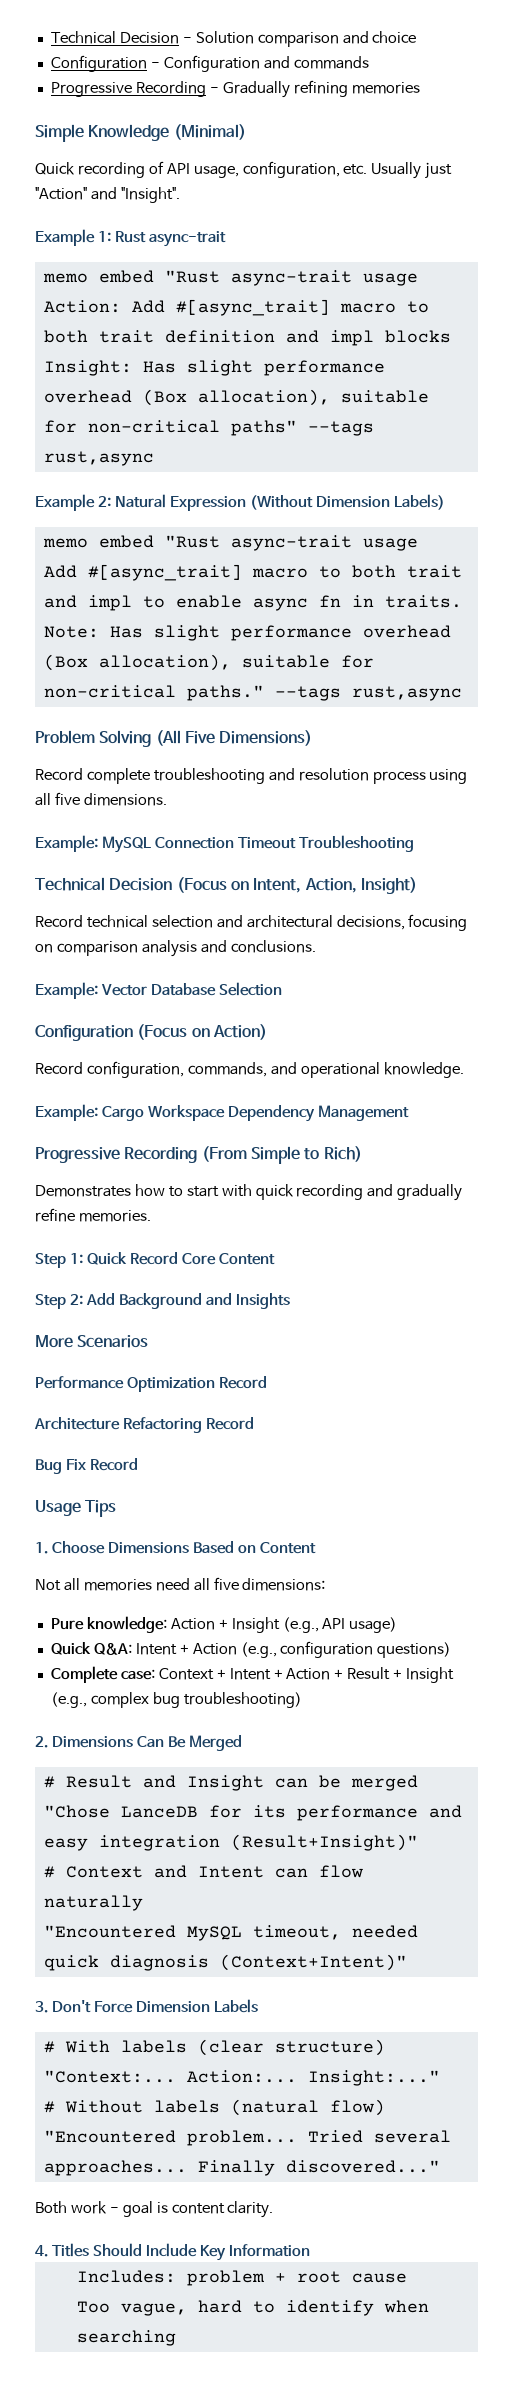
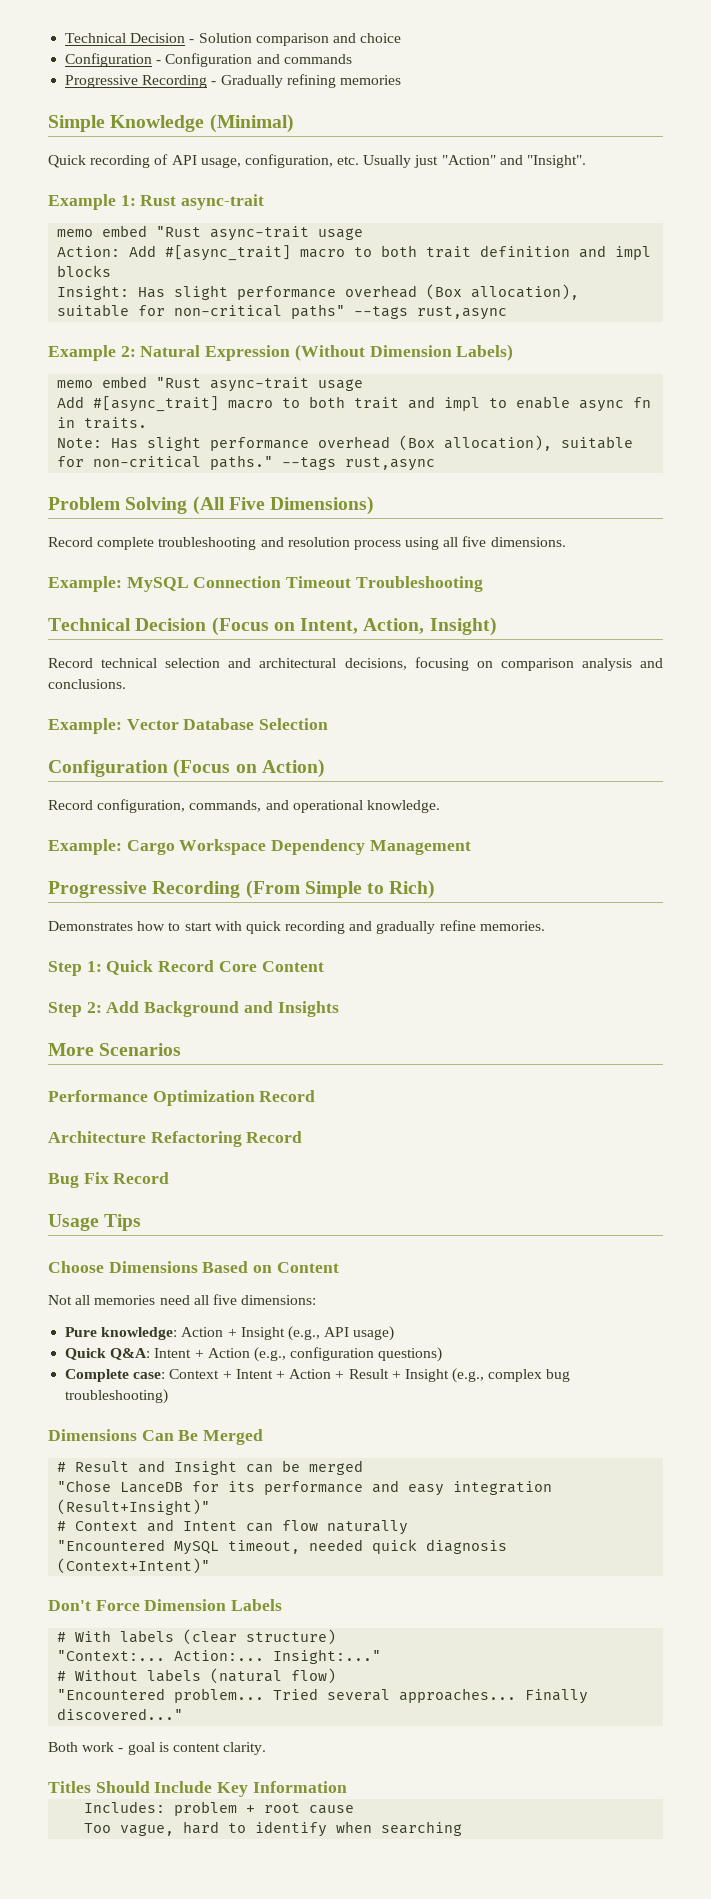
- 1. Choose Dimensions Based on Content
+ Choose Dimensions Based on Content
- 2. Dimensions Can Be Merged
+ Dimensions Can Be Merged
- 3. Don't Force Dimension Labels
+ Don't Force Dimension Labels
- 4. Titles Should Include Key Information
+ Titles Should Include Key Information

